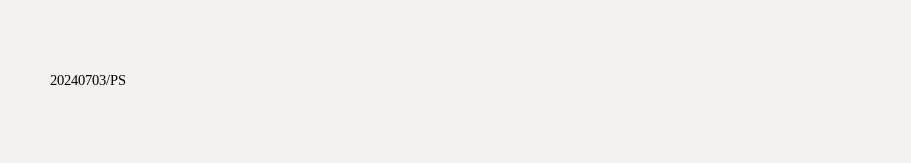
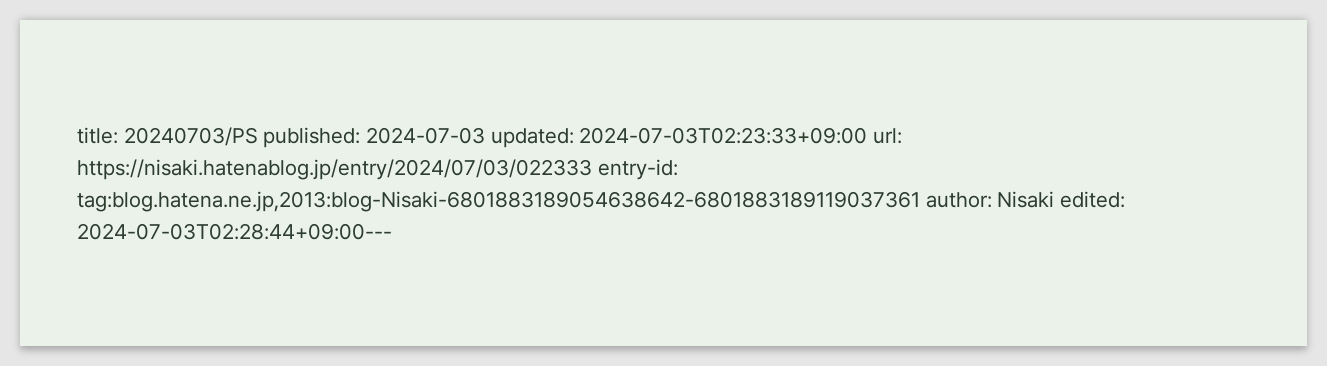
- 20240703/PS
+ title: 20240703/PS published: 2024-07-03 updated: 2024-07-03T02:23:33+09:00 url: https://nisaki.hatenablog.jp/entry/2024/07/03/022333 entry-id: tag:blog.hatena.ne.jp,2013:blog-Nisaki-6801883189054638642-6801883189119037361 author: Nisaki edited: 2024-07-03T02:28:44+09:00---

